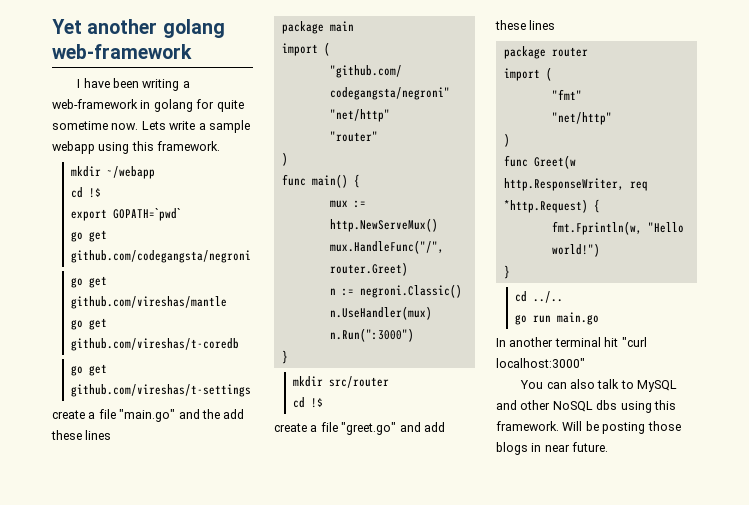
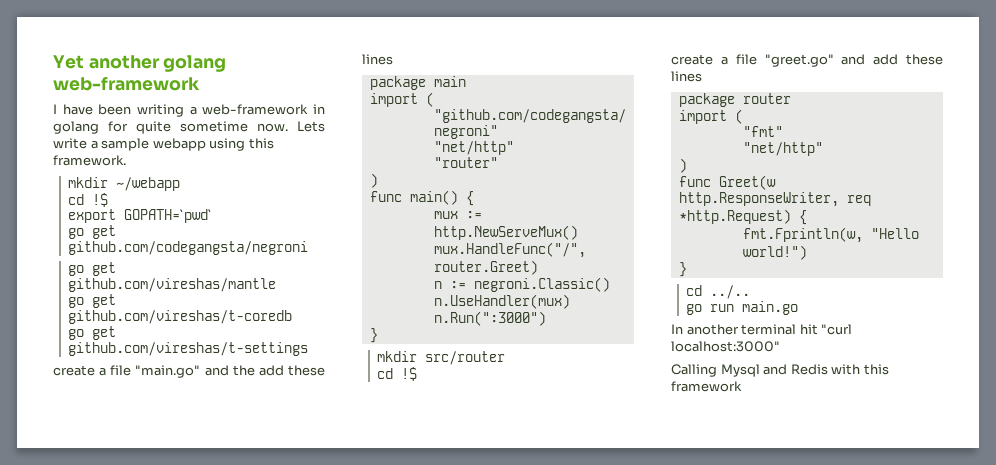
- You can also talk to MySQL and other NoSQL dbs using this framework. Will be posting those blogs in near future.
+ Calling Mysql and Redis with this framework

